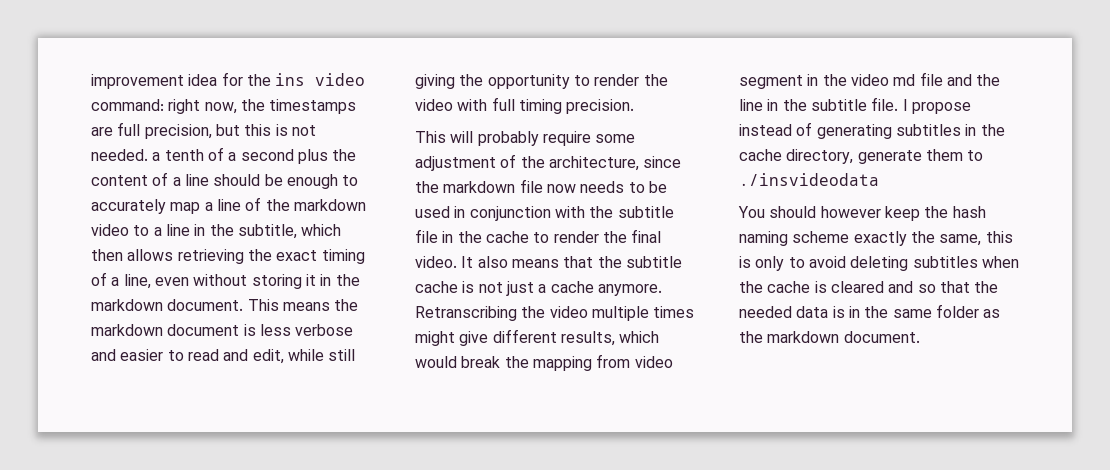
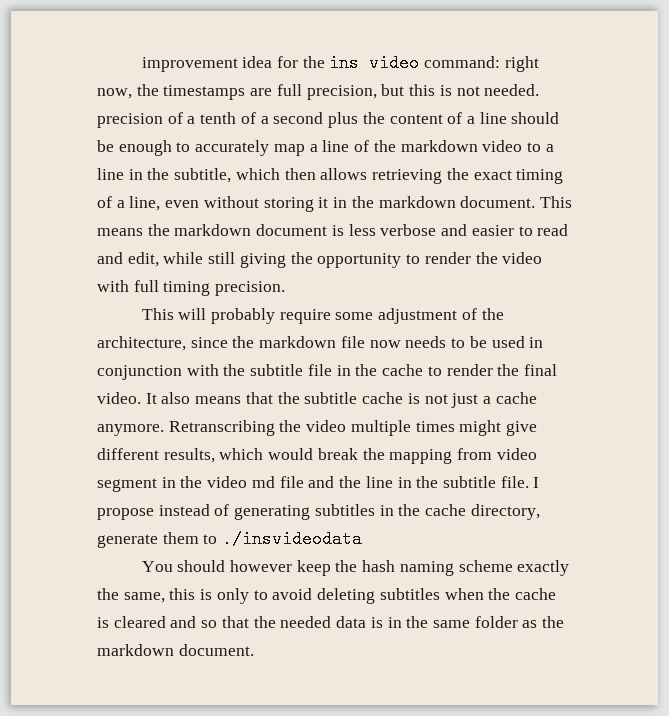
- right now, the timestamps are full precision, but this is not needed. a tenth of a second plus the content of a line should be enough to accurately map a line of the markdown video to a line in the subtitle, which then allows retrieving the exact timing of a line, even without storing it in the markdown document.
+ right now, the timestamps are full precision, but this is not needed. precision of a tenth of a second plus the content of a line should be enough to accurately map a line of the markdown video to a line in the subtitle, which then allows retrieving the exact timing of a line, even without storing it in the markdown document.

